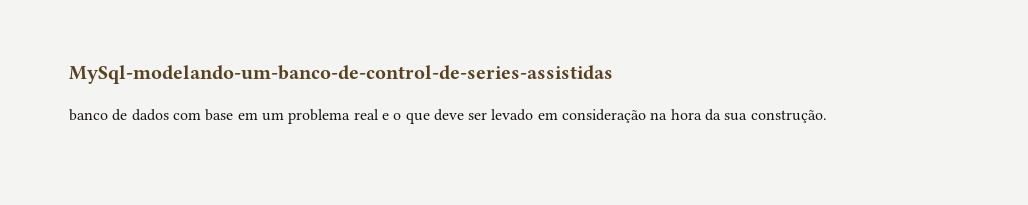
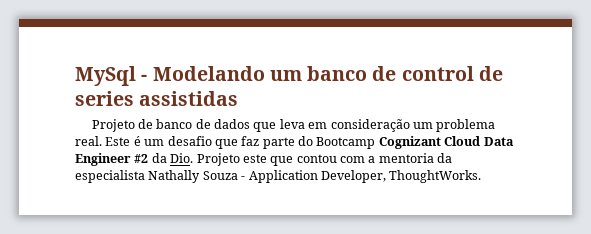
- MySql-modelando-um-banco-de-control-de-series-assistidas
- banco de dados com base em um problema real e o que deve ser levado em consideração na hora da sua construção.
+ MySql - Modelando um banco de control de series assistidas
+ Projeto de banco de dados que leva em consideração um problema real. Este é um desafio que faz parte do Bootcamp Cognizant Cloud Data Engineer #2 da Dio. Projeto este que contou com a mentoria da especialista Nathally Souza - Application Developer, ThoughtWorks.

